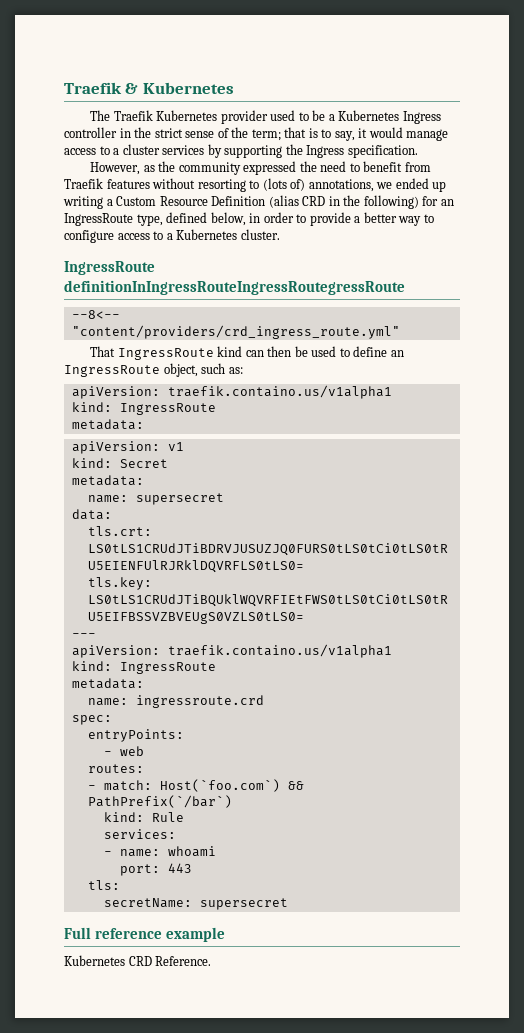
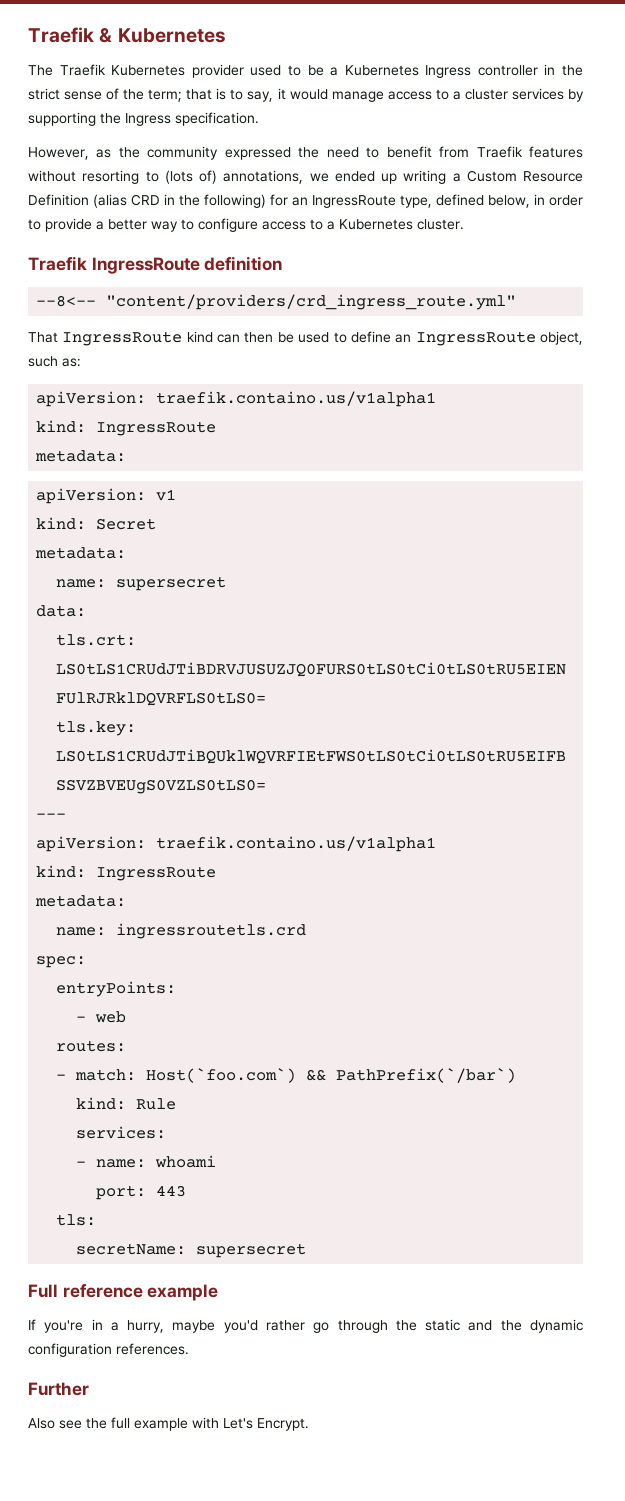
- IngressRoute definitionInIngressRouteIngressRoutegressRoute
+ Traefik IngressRoute definition
- name: ingressroute.crd
+ name: ingressroutetls.crd
- Kubernetes CRD Reference.
+ If you're in a hurry, maybe you'd rather go through the static and the dynamic configuration references.
+ Further
+ Also see the full example with Let's Encrypt.

